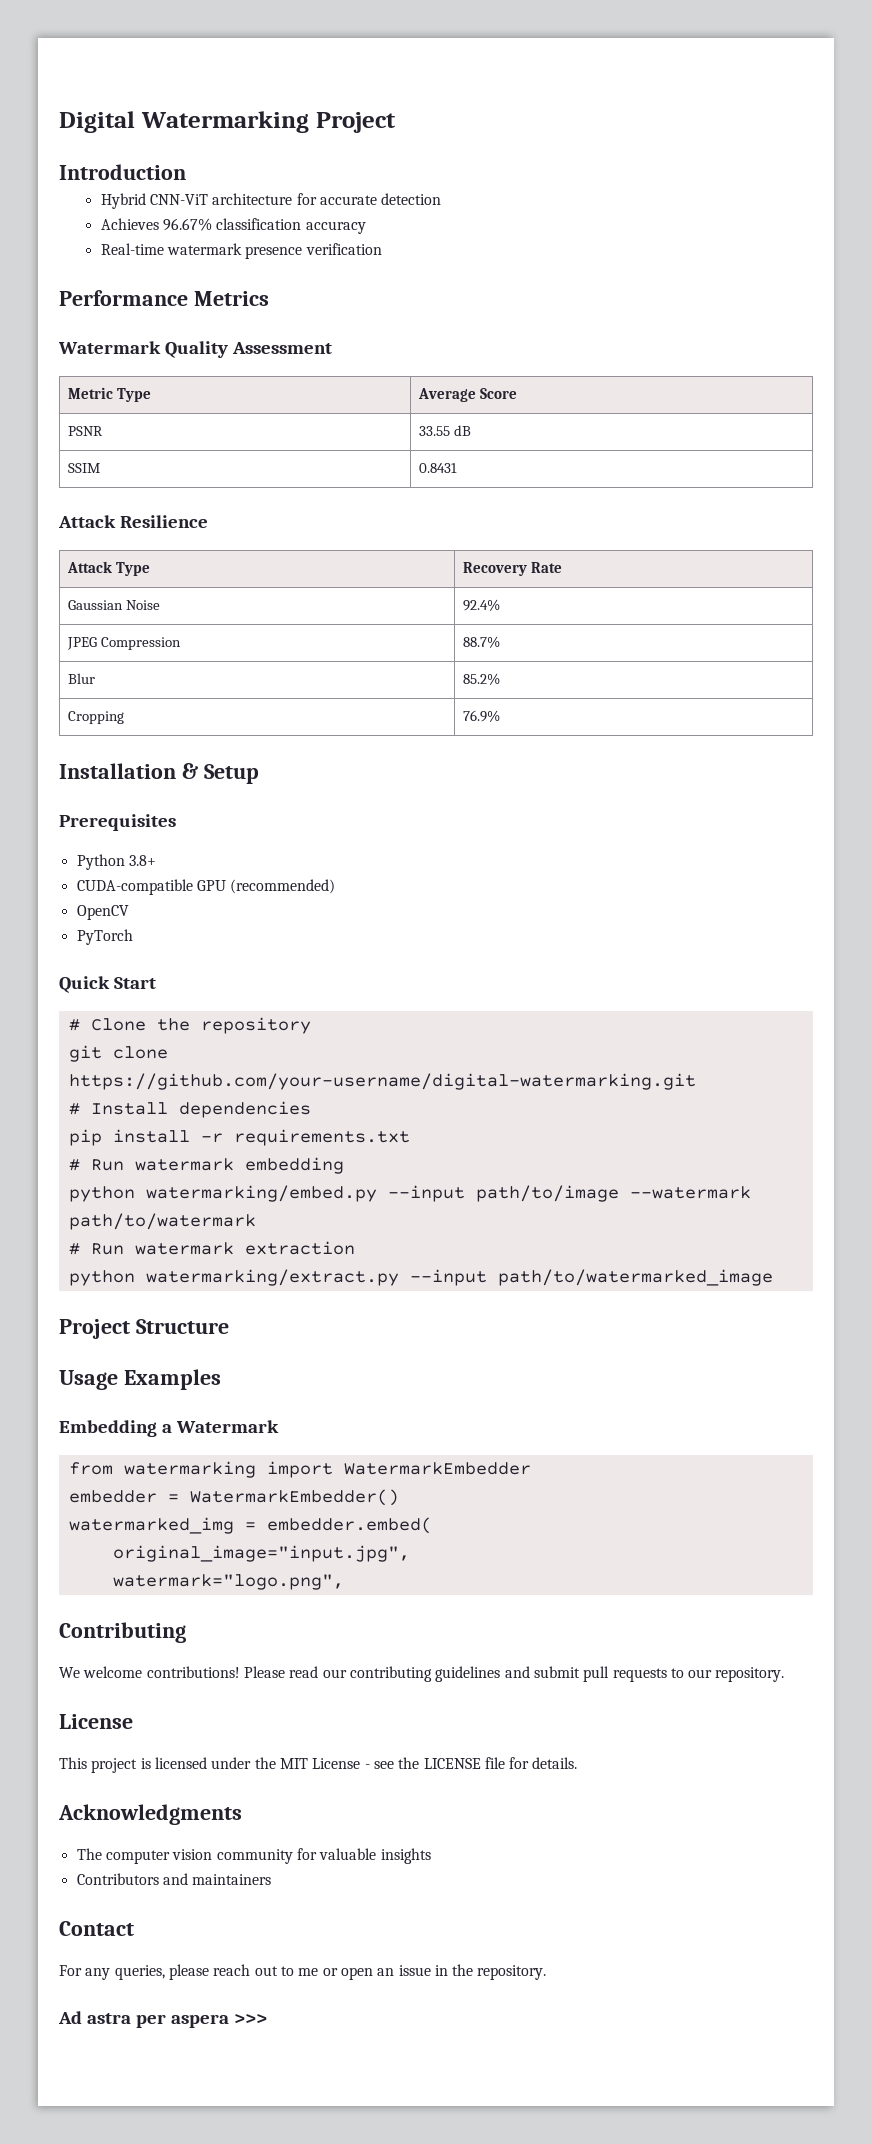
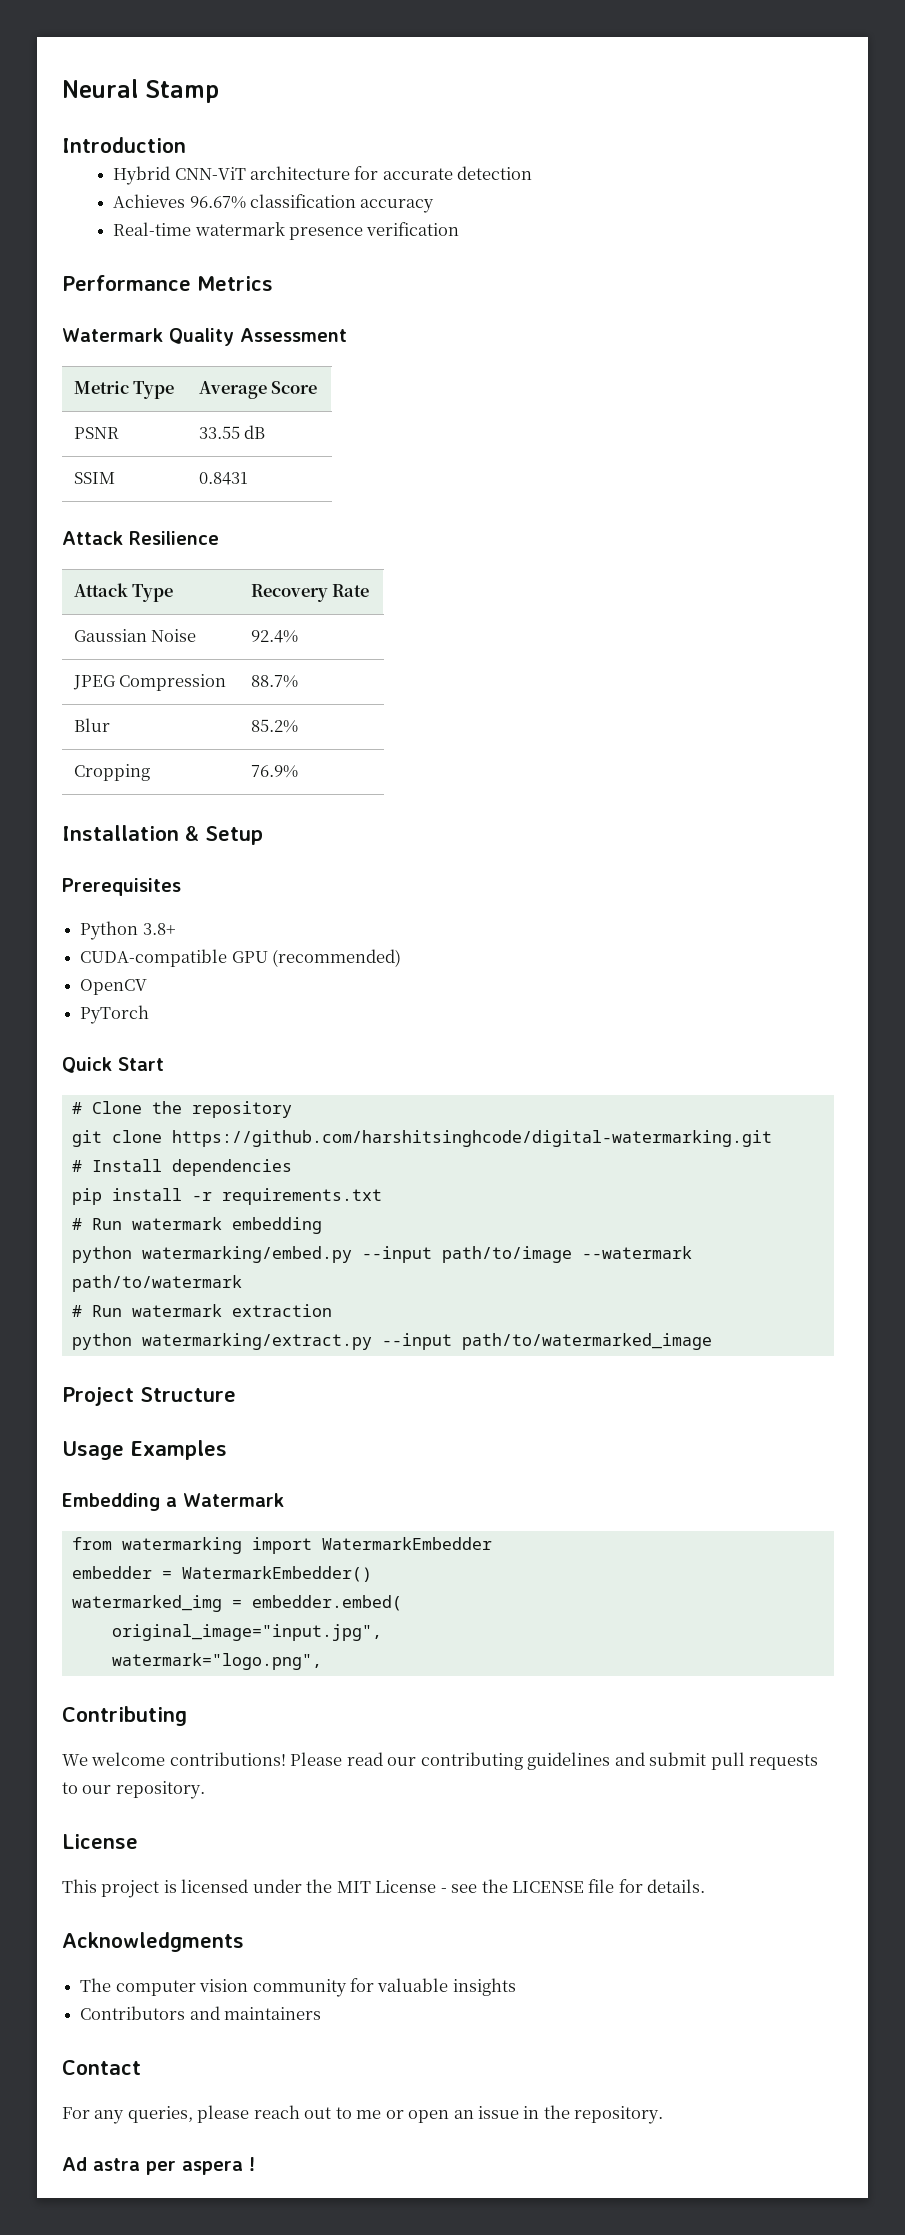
- Digital Watermarking Project
+ Neural Stamp
- git clone https://github.com/your-username/digital-watermarking.git
+ git clone https://github.com/harshitsinghcode/digital-watermarking.git
- Ad astra per aspera >>>
+ Ad astra per aspera !

